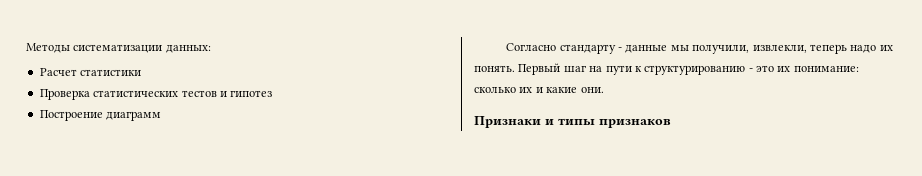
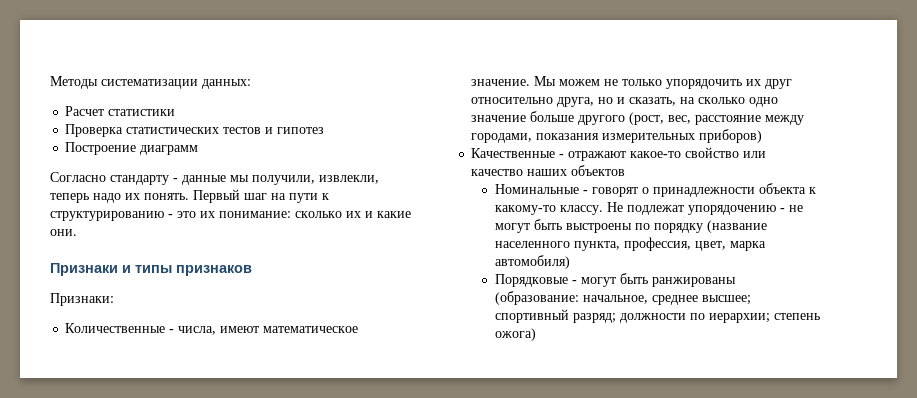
+ Признаки:
+ Количественные - числа, имеют математическое значение. Мы можем не только упорядочить их друг относительно друга, но и сказать, на сколько одно значение больше другого (рост, вес, расстояние между городами, показания измерительных приборов)
+ Качественные - отражают какое-то свойство или качество наших объектов
+ Номинальные - говорят о принадлежности объекта к какому-то классу. Не подлежат упорядочению - не могут быть выстроены по порядку (название населенного пункта, профессия, цвет, марка автомобиля)
+ Порядковые - могут быть ранжированы (образование: начальное, среднее высшее; спортивный разряд; должности по иерархии; степень ожога)

